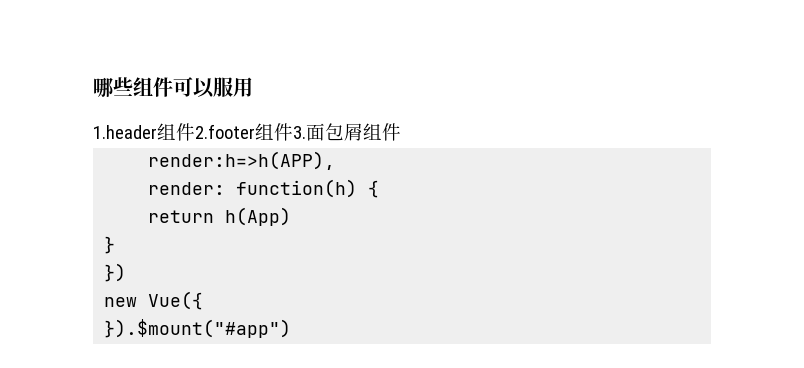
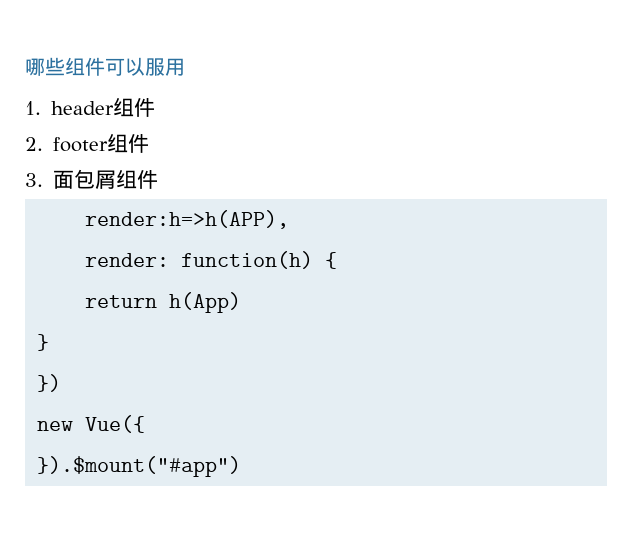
- 1.header组件2.footer组件3.面包屑组件
+ 1. header组件
+ 2. footer组件
+ 3.面包屑组件

